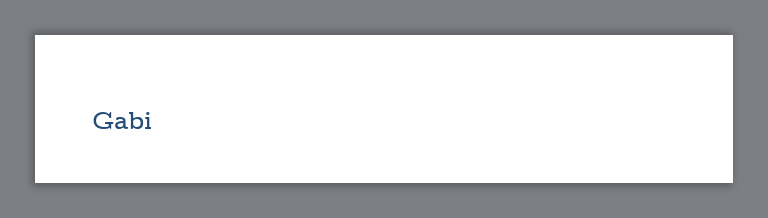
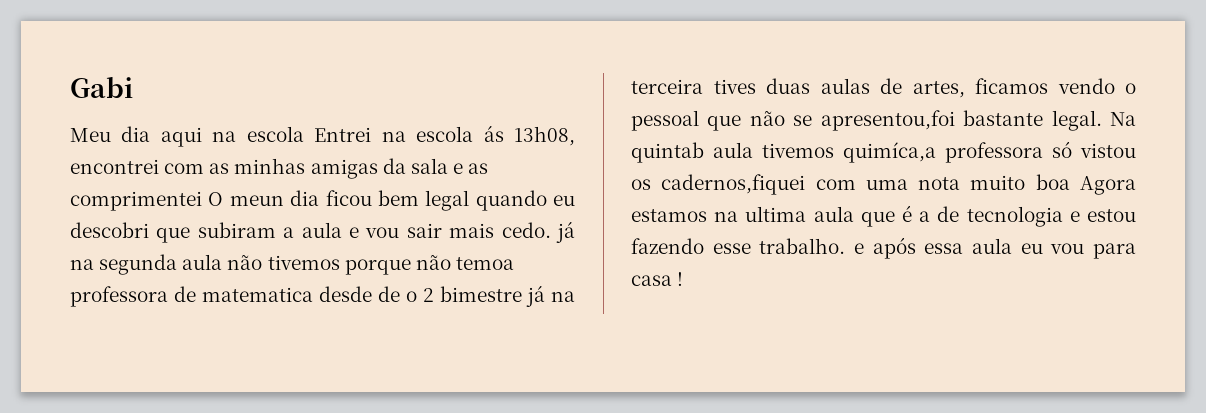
+ Meu dia aqui na escola Entrei na escola ás 13h08, encontrei com as minhas amigas da sala e as comprimentei O meun dia ficou bem legal quando eu descobri que subiram a aula e vou sair mais cedo. já na segunda aula não tivemos porque não temoa professora de matematica desde de o 2 bimestre já na terceira tives duas aulas de artes, ficamos vendo o pessoal que não se apresentou,foi bastante legal. Na quintab aula tivemos quimíca,a professora só vistou os cadernos,fiquei com uma nota muito boa Agora estamos na ultima aula que é a de tecnologia e estou fazendo esse trabalho. e após essa aula eu vou para casa !

